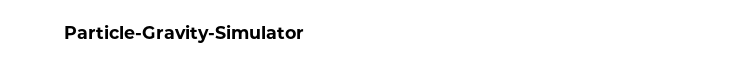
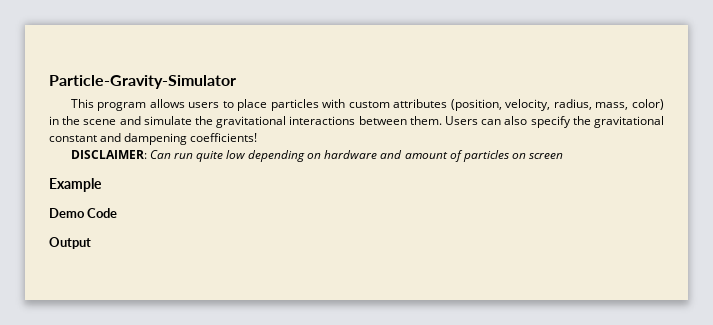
+ This program allows users to place particles with custom attributes (position, velocity, radius, mass, color) in the scene and simulate the gravitational interactions between them. Users can also specify the gravitational constant and dampening coefficients!
+ DISCLAIMER: Can run quite low depending on hardware and amount of particles on screen
+ Example
+ Demo Code
+ Output

